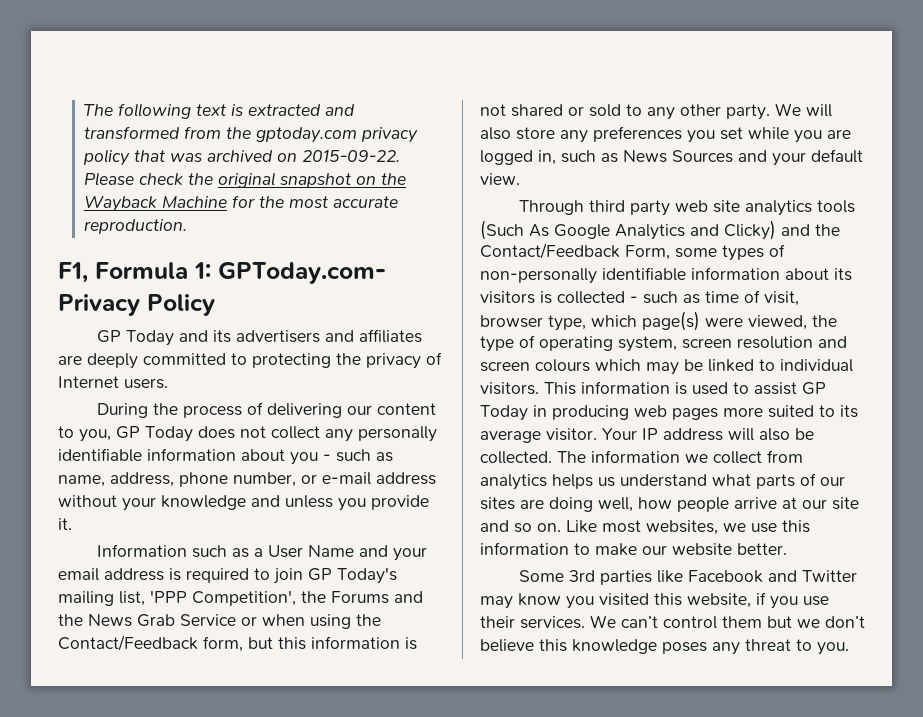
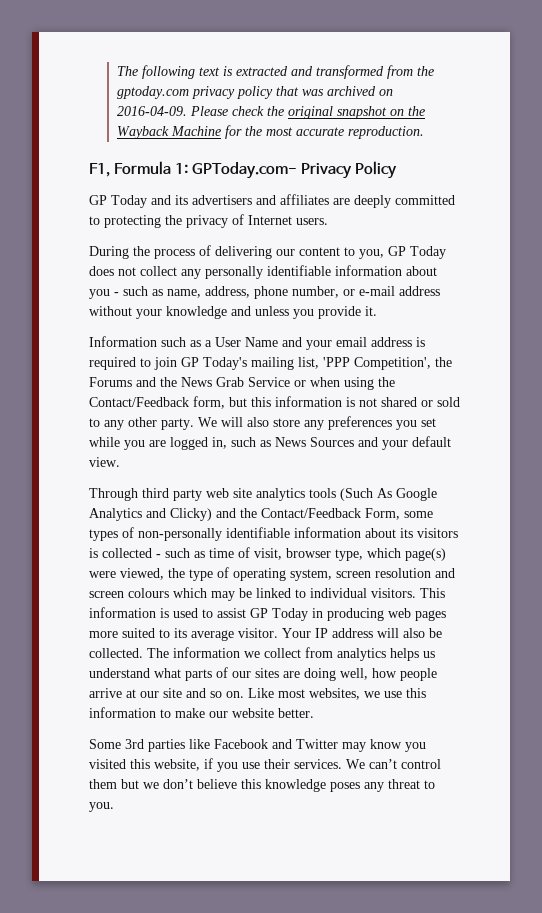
- The following text is extracted and transformed from the gptoday.com privacy policy that was archived on 2015-09-22.
+ The following text is extracted and transformed from the gptoday.com privacy policy that was archived on 2016-04-09.

